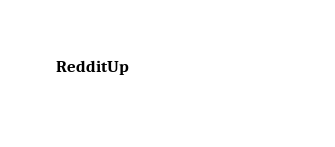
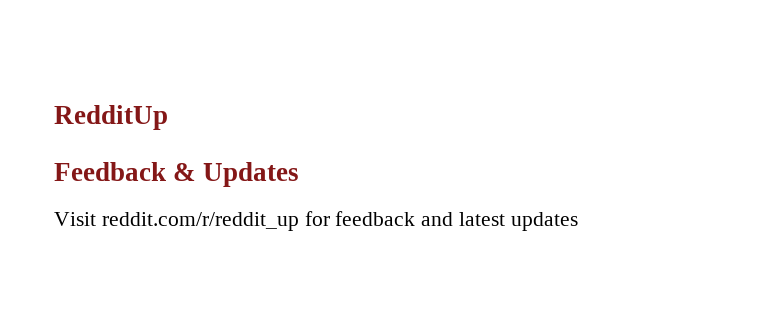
+ Feedback & Updates
+ Visit reddit.com/r/reddit_up for feedback and latest updates

